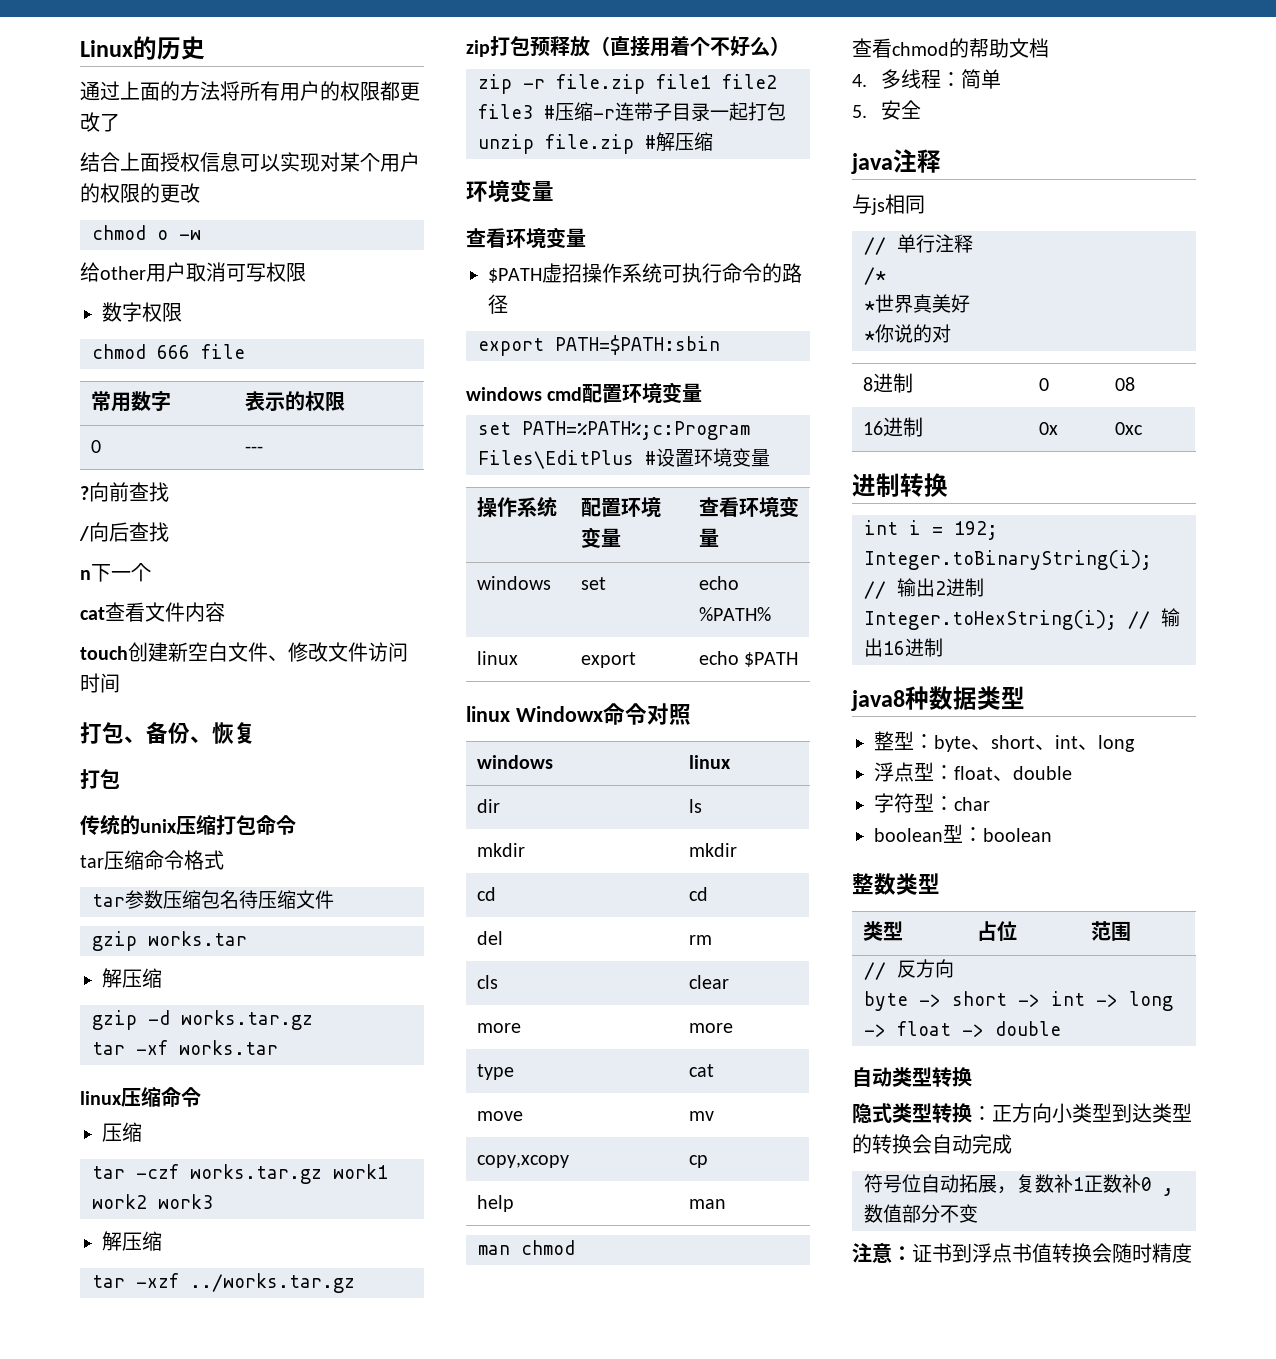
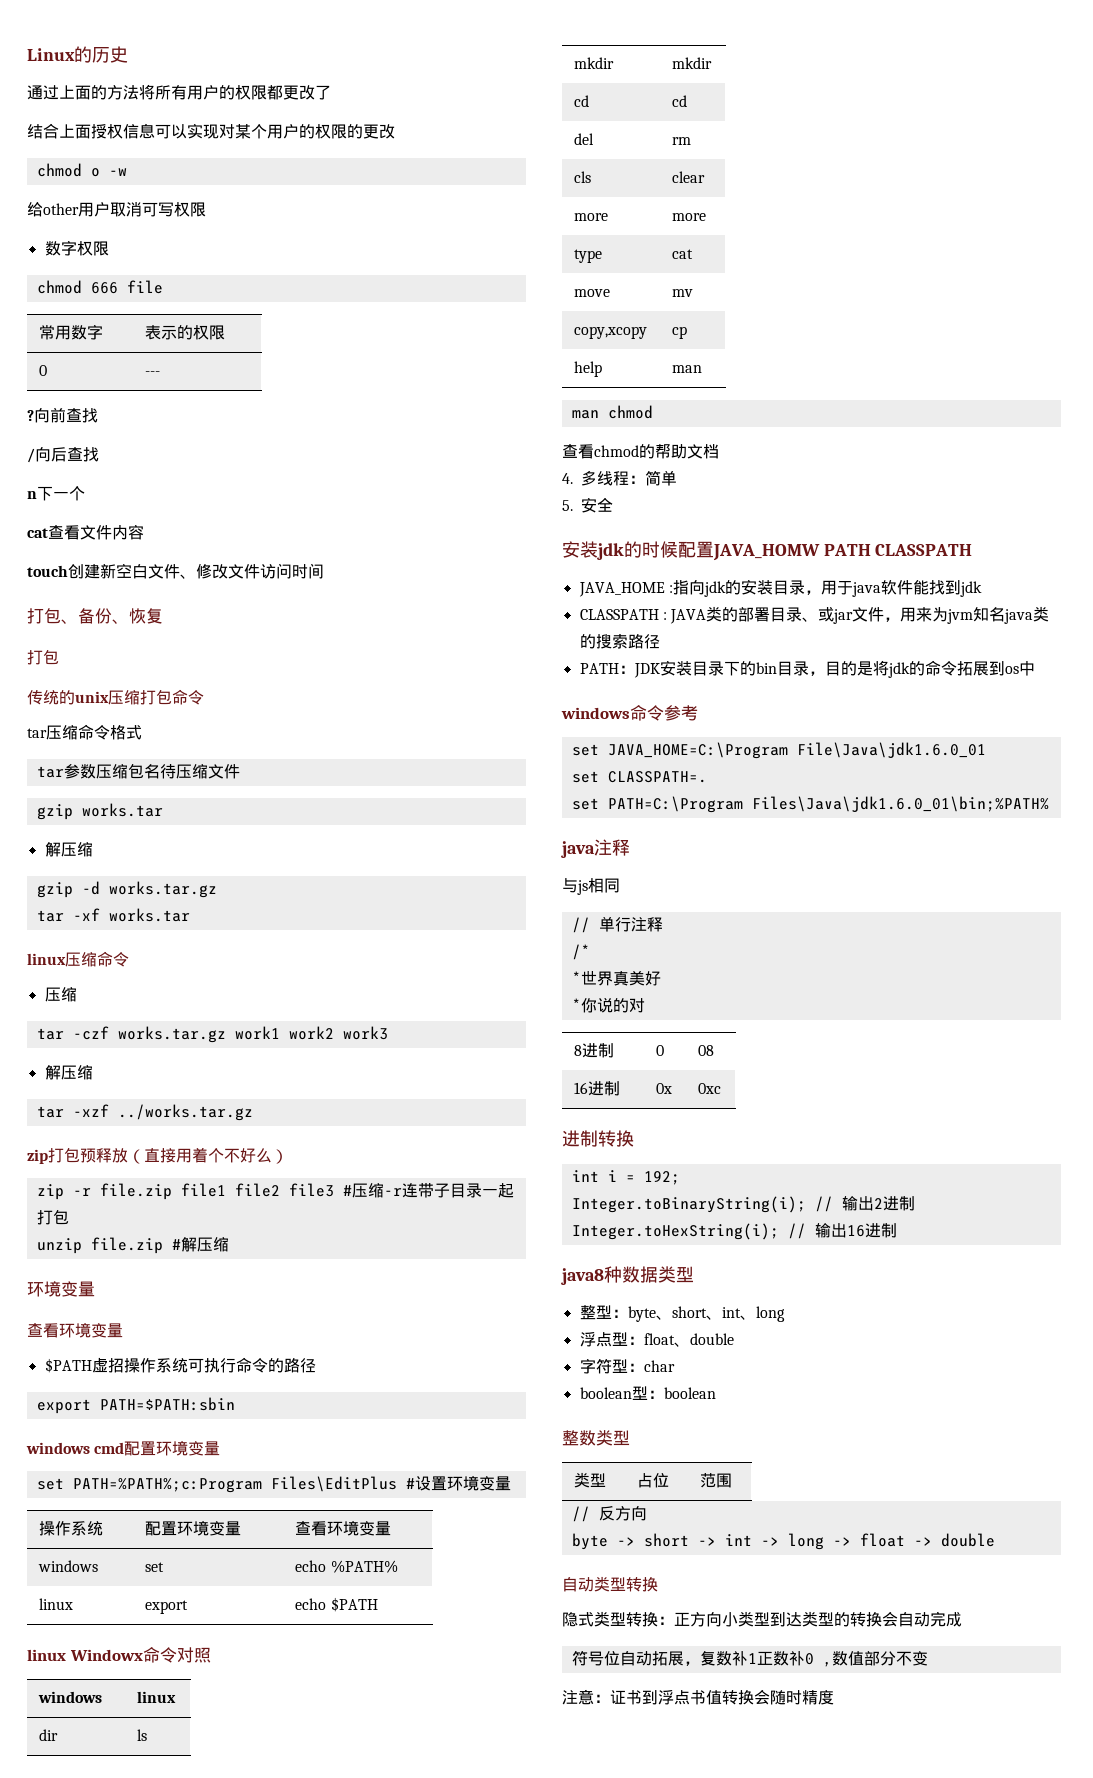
+ 安装jdk的时候配置JAVA_HOMW PATH CLASSPATH
+ JAVA_HOME :指向jdk的安装目录，用于java软件能找到jdk
+ CLASSPATH : JAVA类的部署目录、或jar文件，用来为jvm知名java类的搜索路径
+ PATH：JDK安装目录下的bin目录，目的是将jdk的命令拓展到os中
+ windows命令参考
+ set JAVA_HOME=C:\Program File\Java\jdk1.6.0_01
+ set CLASSPATH=.
+ set PATH=C:\Program Files\Java\jdk1.6.0_01\bin;%PATH%

